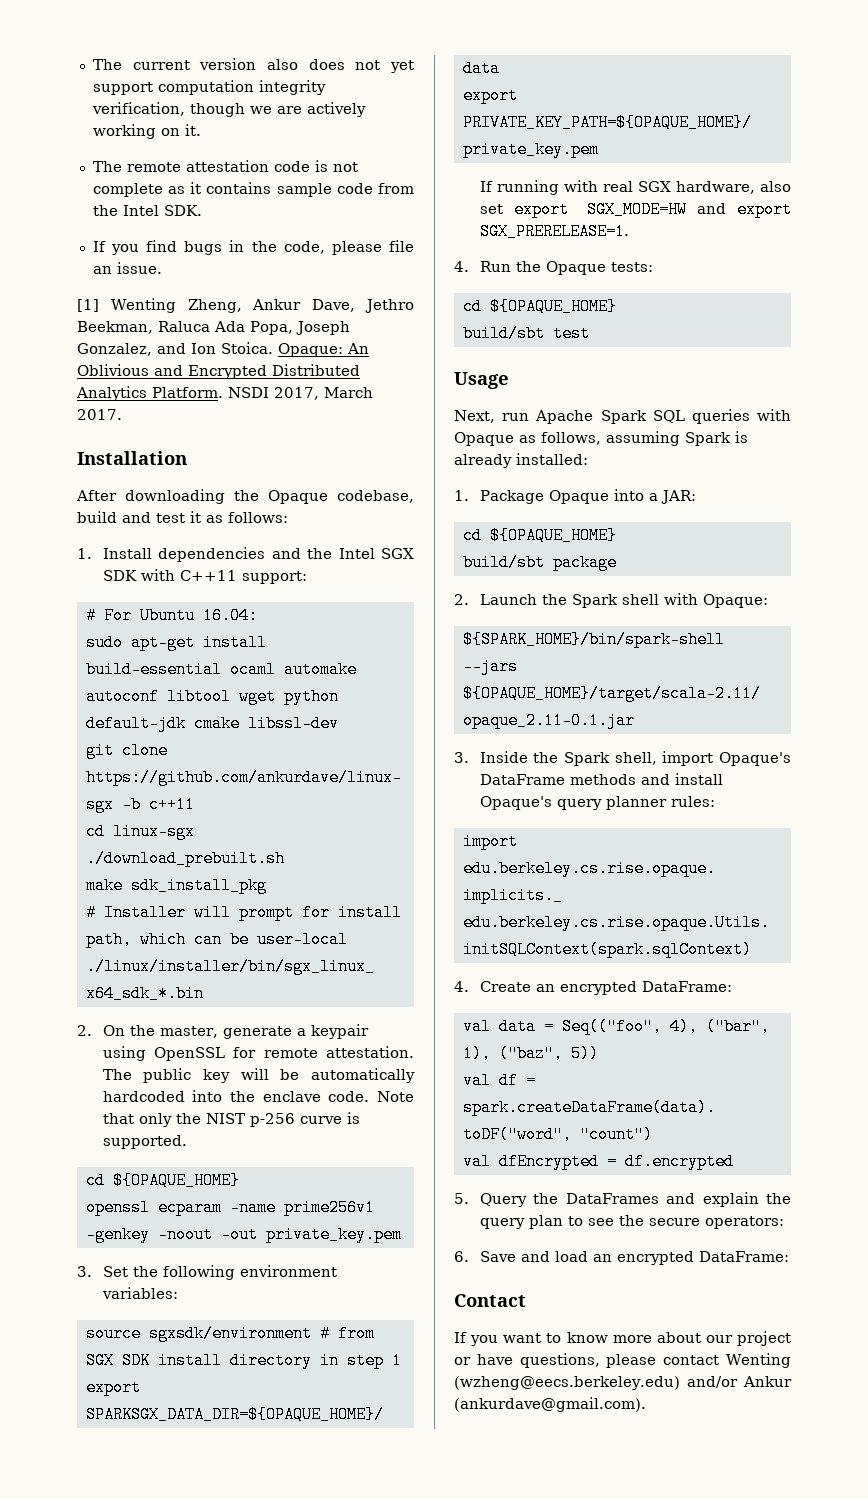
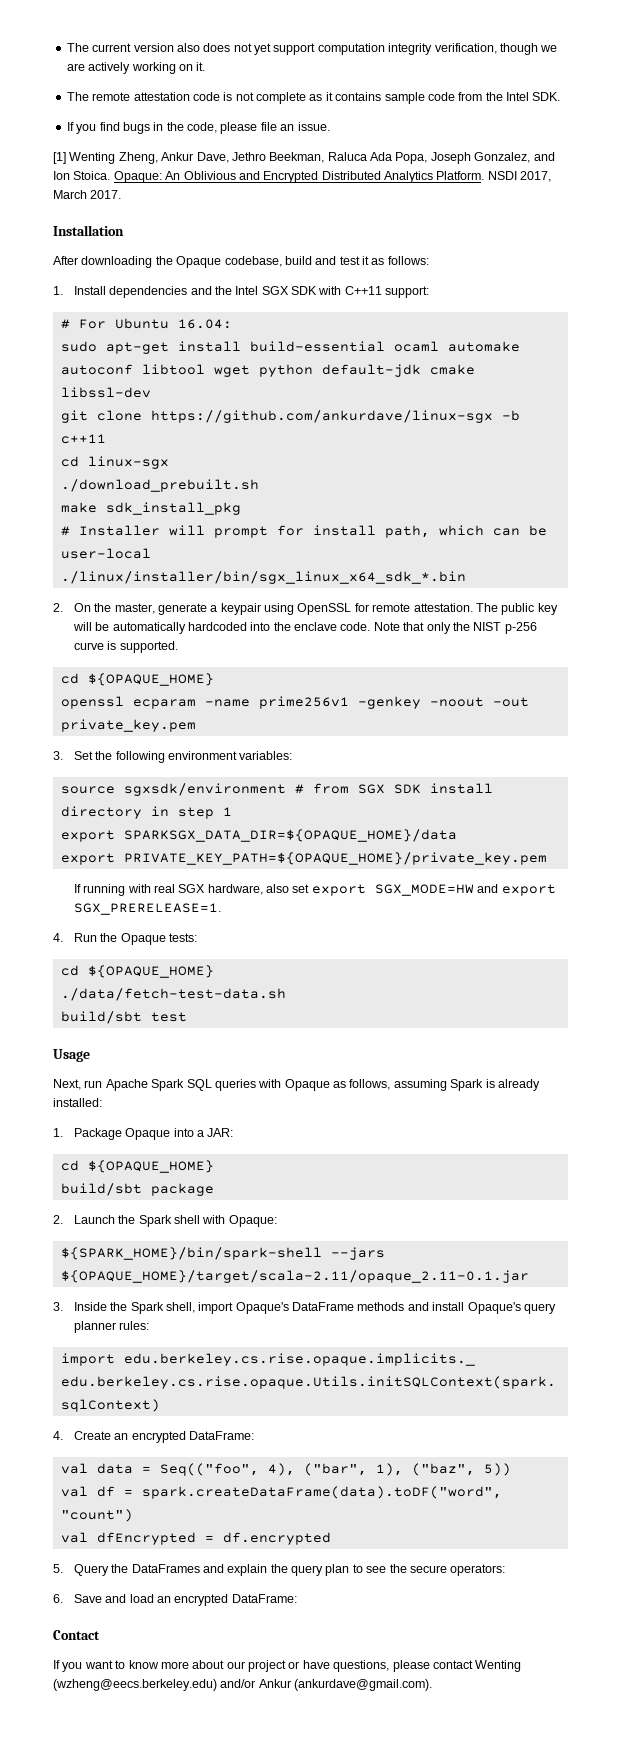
+ ./data/fetch-test-data.sh

